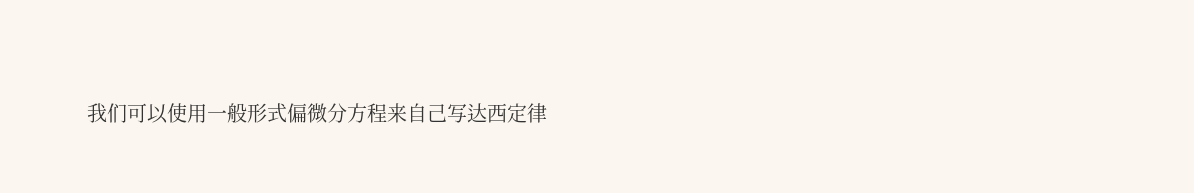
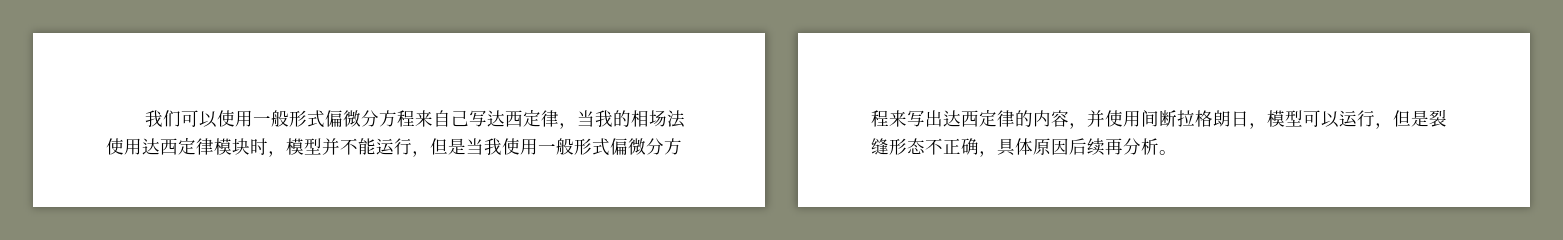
- 我们可以使用一般形式偏微分方程来自己写达西定律
+ 我们可以使用一般形式偏微分方程来自己写达西定律，当我的相场法使用达西定律模块时，模型并不能运行，但是当我使用一般形式偏微分方程来写出达西定律的内容，并使用间断拉格朗日，模型可以运行，但是裂缝形态不正确，具体原因后续再分析。

